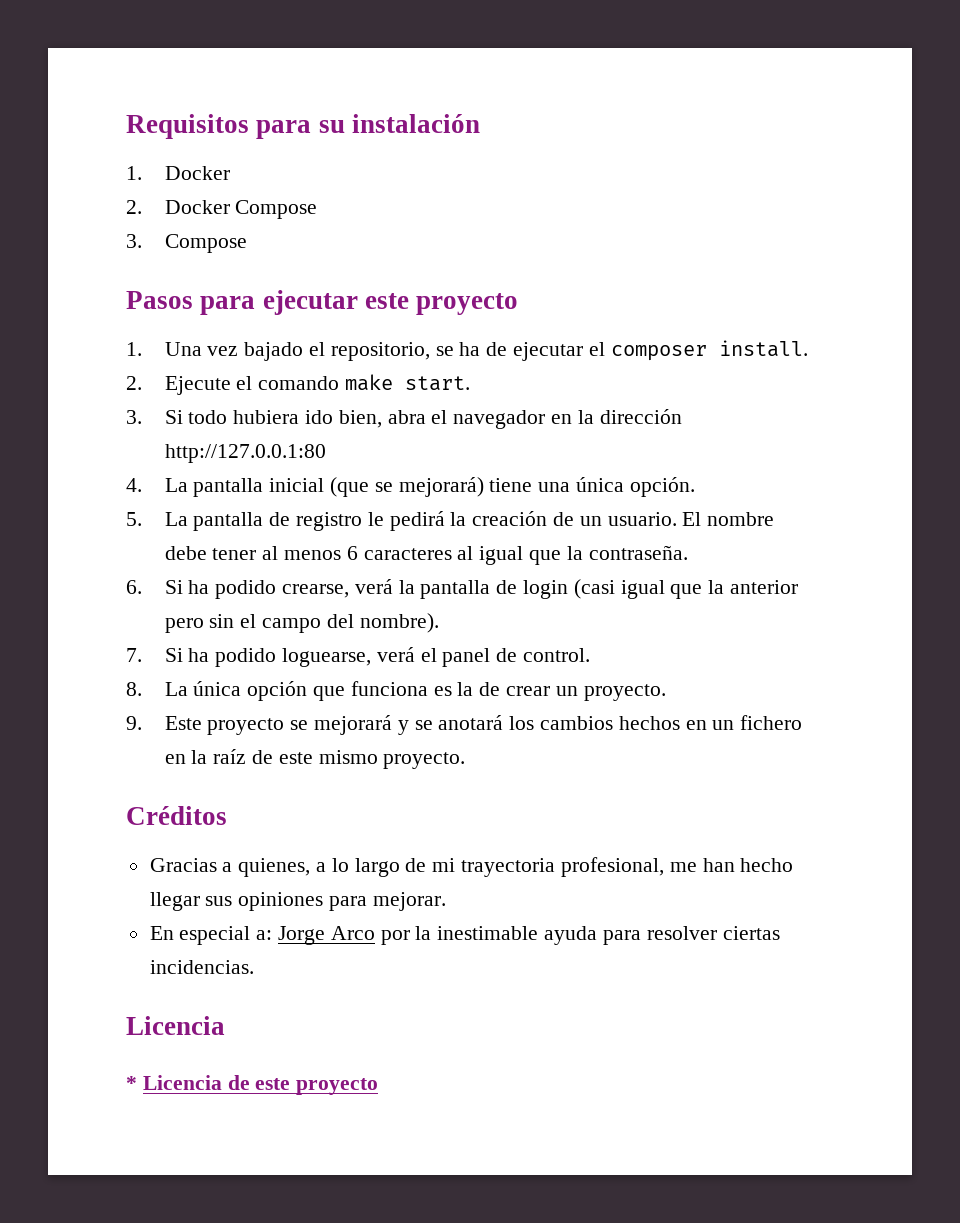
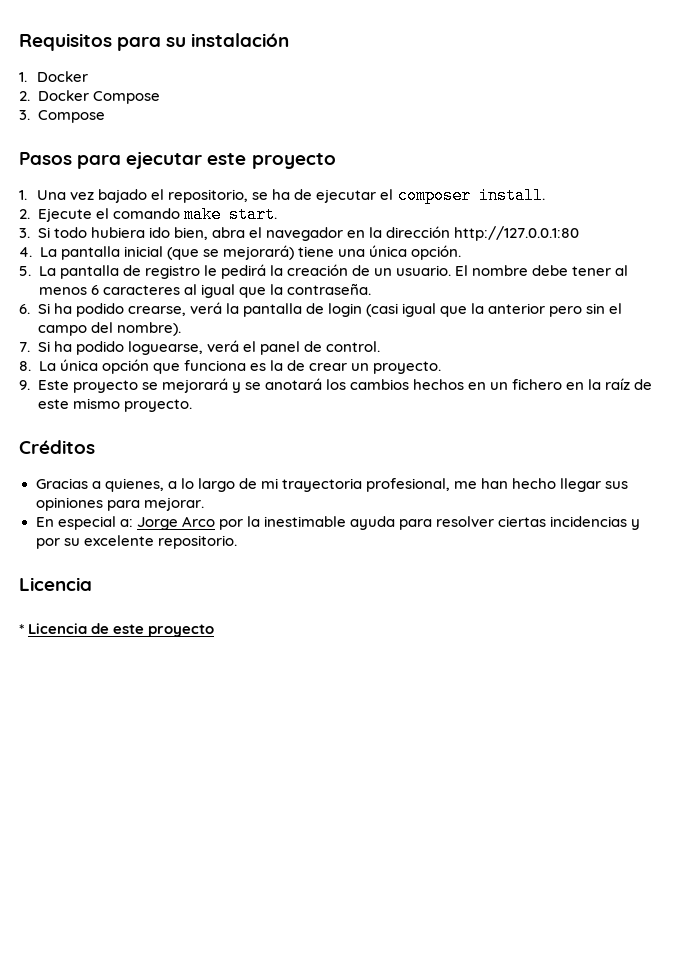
- En especial a: Jorge Arco por la inestimable ayuda para resolver ciertas incidencias.
+ En especial a: Jorge Arco por la inestimable ayuda para resolver ciertas incidencias y por su excelente repositorio.

